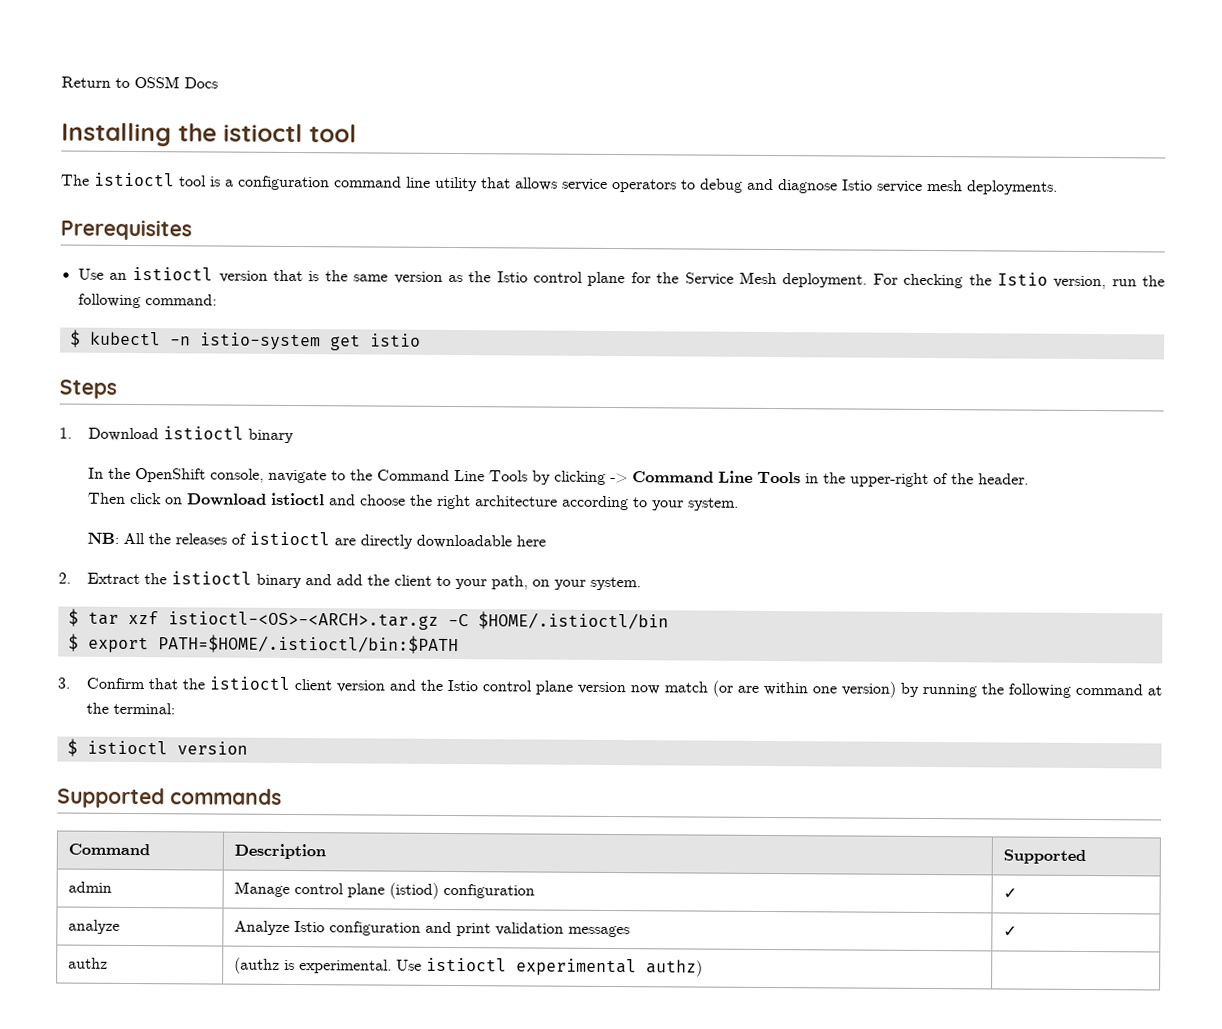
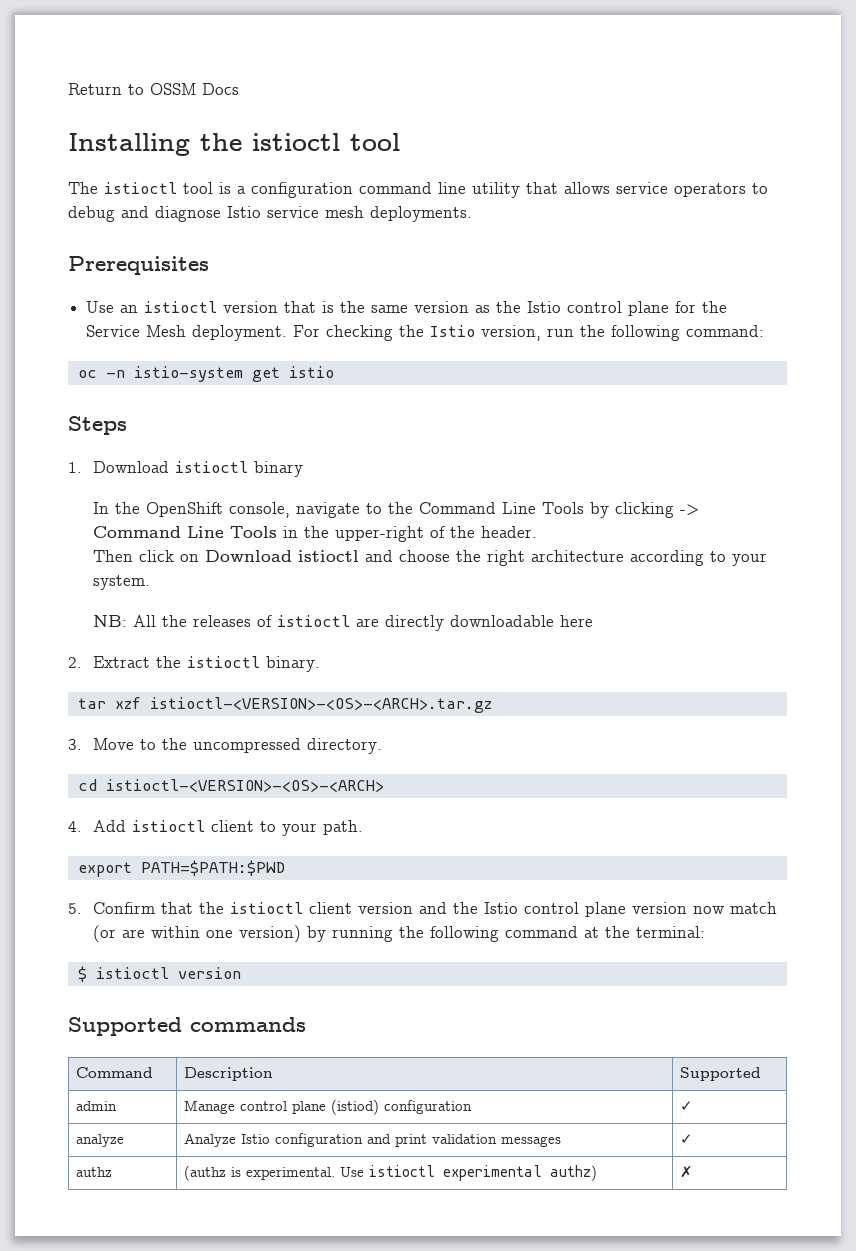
- $ kubectl -n istio-system get istio
+ oc -n istio-system get istio
- 2. Extract the istioctl binary and add the client to your path, on your system.
- $ tar xzf istioctl-<OS>-<ARCH>.tar.gz -C $HOME/.istioctl/bin
- $ export PATH=$HOME/.istioctl/bin:$PATH
- 3. Confirm that the istioctl client version and the Istio control plane version now match (or are within one version) by running the following command at the terminal:
+ 2. Extract the istioctl binary.
+ tar xzf istioctl-<VERSION>-<OS>-<ARCH>.tar.gz
+ 3. Move to the uncompressed directory.
+ cd istioctl-<VERSION>-<OS>-<ARCH>
+ 4. Add istioctl client to your path.
+ export PATH=$PATH:$PWD
+ 5. Confirm that the istioctl client version and the Istio control plane version now match (or are within one version) by running the following command at the terminal:
- authz | (authz is experimental. Use istioctl experimental authz) |
+ authz | (authz is experimental. Use istioctl experimental authz) | ✗

